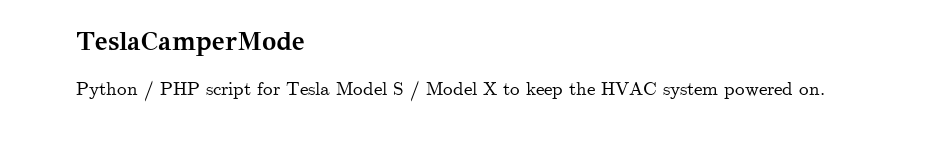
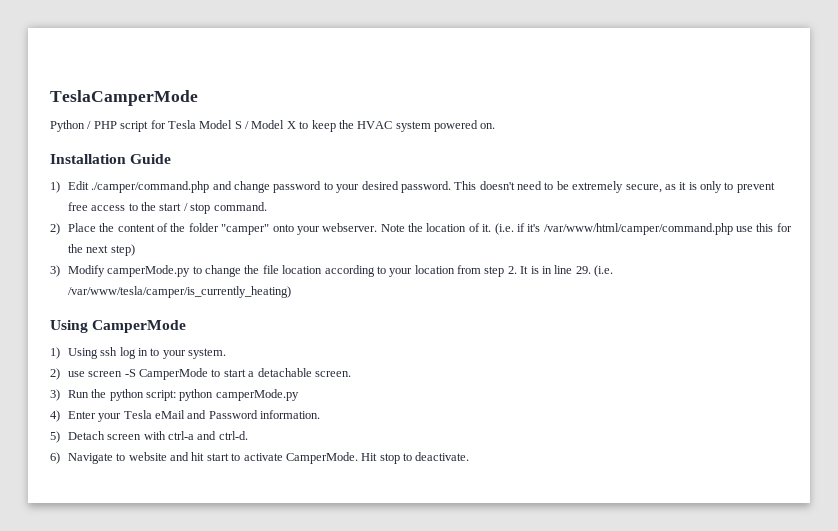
+ Installation Guide
+ 1) Edit ./camper/command.php and change password to your desired password. This doesn't need to be extremely secure, as it is only to prevent free access to the start / stop command.
+ 2) Place the content of the folder "camper" onto your webserver. Note the location of it. (i.e. if it's /var/www/html/camper/command.php use this for the next step)
+ 3) Modify camperMode.py to change the file location according to your location from step 2. It is in line 29. (i.e. /var/www/tesla/camper/is_currently_heating)
+ Using CamperMode
+ 1) Using ssh log in to your system.
+ 2) use screen -S CamperMode to start a detachable screen.
+ 3) Run the python script: python camperMode.py
+ 4) Enter your Tesla eMail and Password information.
+ 5) Detach screen with ctrl-a and ctrl-d.
+ 6) Navigate to website and hit start to activate CamperMode. Hit stop to deactivate.

